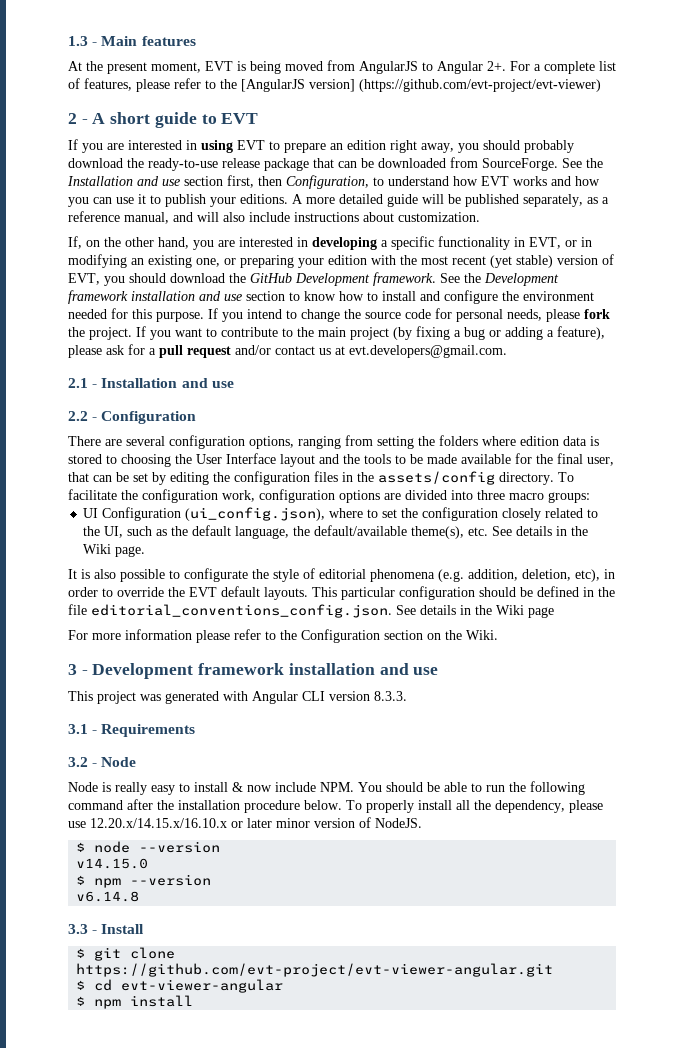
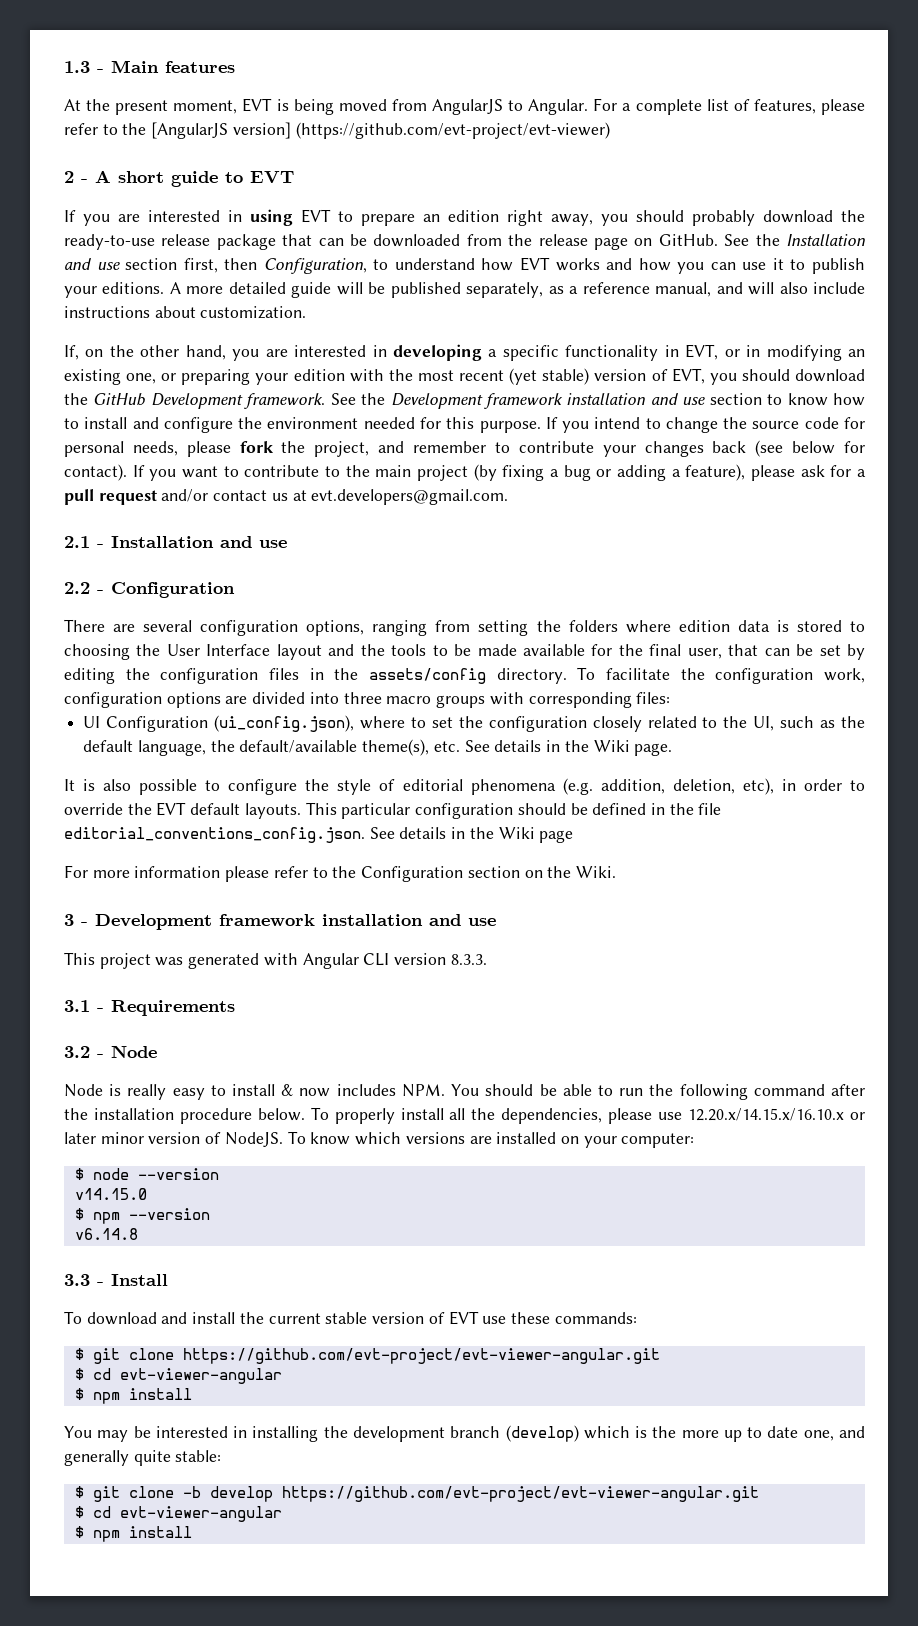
- At the present moment, EVT is being moved from AngularJS to Angular 2+.
+ At the present moment, EVT is being moved from AngularJS to Angular.
- If you are interested in using EVT to prepare an edition right away, you should probably download the ready-to-use release package that can be downloaded from SourceForge.
+ If you are interested in using EVT to prepare an edition right away, you should probably download the ready-to-use release package that can be downloaded from the release page on GitHub.
- If you intend to change the source code for personal needs, please fork the project.
+ If you intend to change the source code for personal needs, please fork the project, and remember to contribute your changes back (see below for contact).
- To facilitate the configuration work, configuration options are divided into three macro groups:
+ To facilitate the configuration work, configuration options are divided into three macro groups with corresponding files:
- It is also possible to configurate the style of editorial phenomena (e.g. addition, deletion, etc), in order to override the EVT default layouts.
+ It is also possible to configure the style of editorial phenomena (e.g. addition, deletion, etc), in order to override the EVT default layouts.
- Node is really easy to install & now include NPM. You should be able to run the following command after the installation procedure below.
+ Node is really easy to install & now includes NPM. You should be able to run the following command after the installation procedure below.
- To properly install all the dependency, please use 12.20.x/14.15.x/16.10.x or later minor version of NodeJS.
+ To properly install all the dependencies, please use 12.20.x/14.15.x/16.10.x or later minor version of NodeJS. To know which versions are installed on your computer:
+ To download and install the current stable version of EVT use these commands:
+ You may be interested in installing the development branch (develop) which is the more up to date one, and generally quite stable:
+ $ git clone -b develop https://github.com/evt-project/evt-viewer-angular.git
+ $ cd evt-viewer-angular
+ $ npm install

